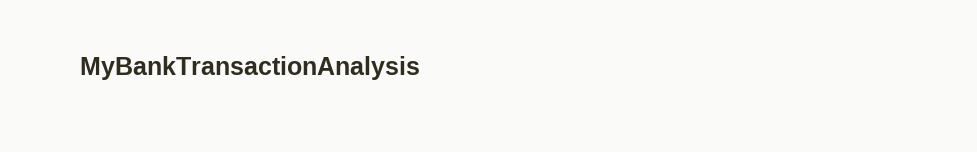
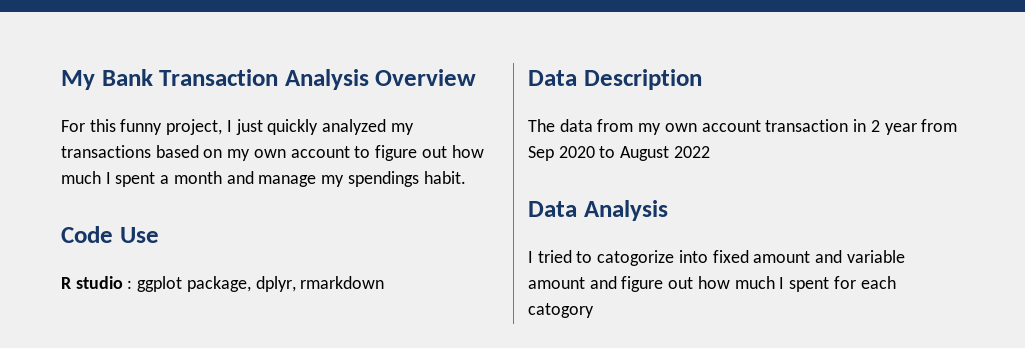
- MyBankTransactionAnalysis
+ My Bank Transaction Analysis Overview
+ For this funny project, I just quickly analyzed my transactions based on my own account to figure out how much I spent a month and manage my spendings habit.
+ Code Use
+ R studio : ggplot package, dplyr, rmarkdown
+ Data Description
+ The data from my own account transaction in 2 year from Sep 2020 to August 2022
+ Data Analysis
+ I tried to catogorize into fixed amount and variable amount and figure out how much I spent for each catogory

